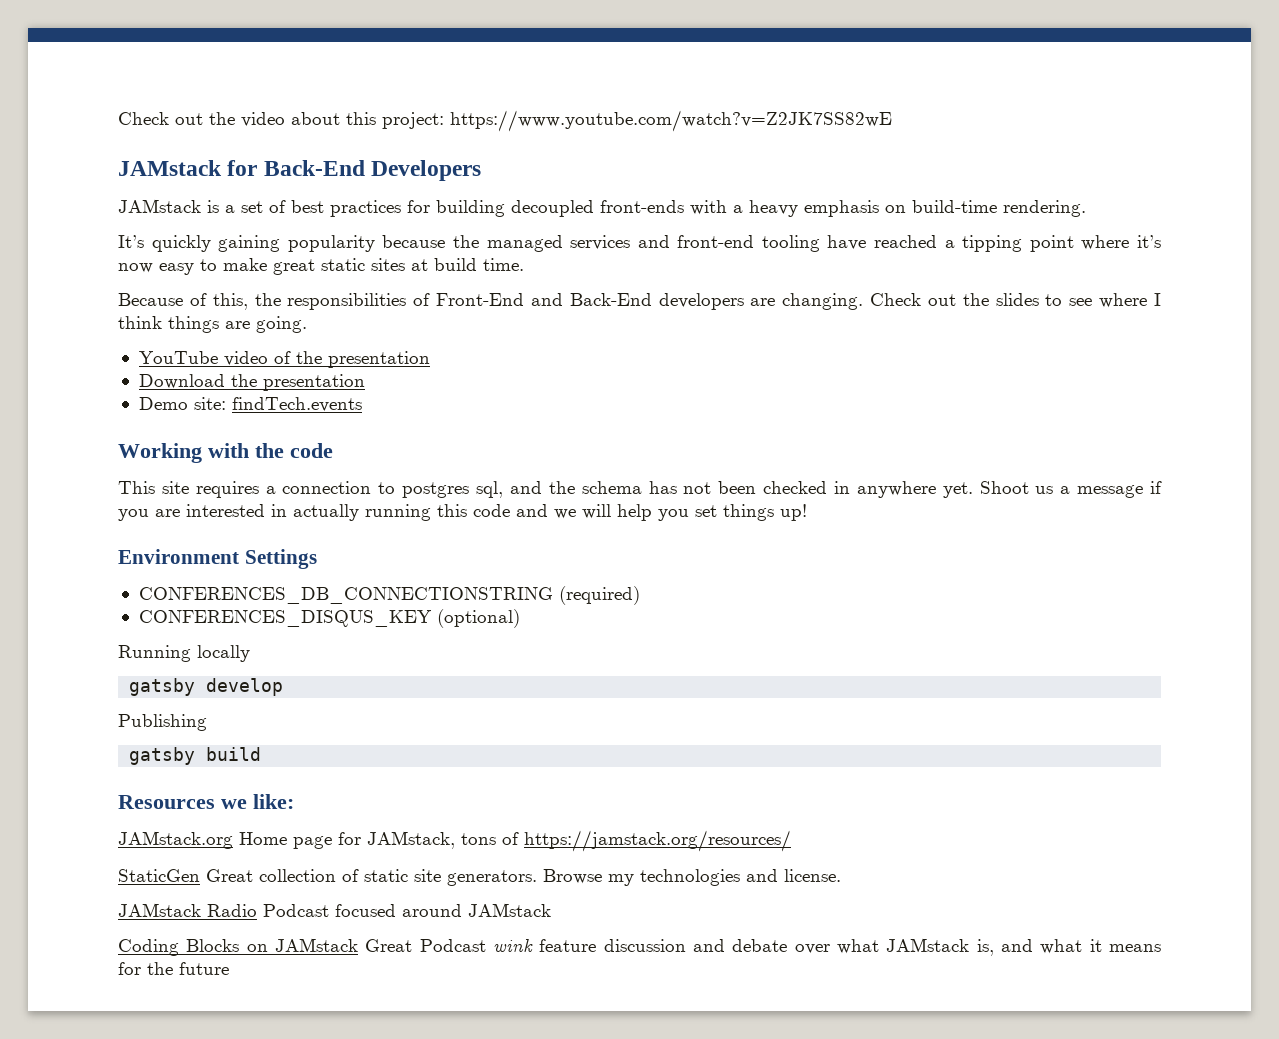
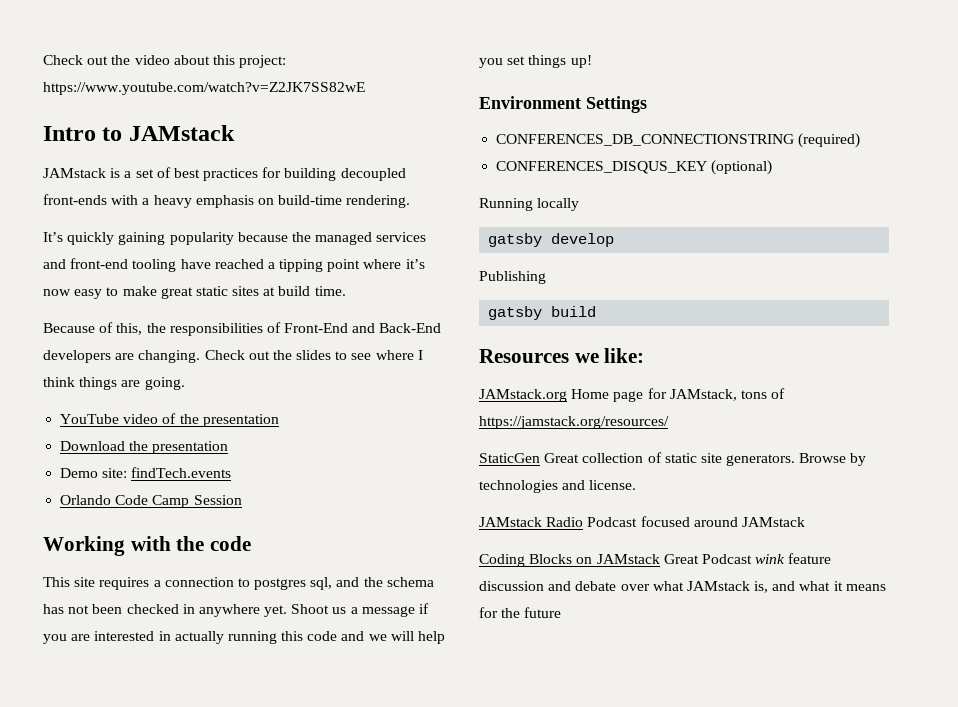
- JAMstack for Back-End Developers
+ Intro to JAMstack
+ Orlando Code Camp Session
- Browse my technologies and license.
+ Browse by technologies and license.

